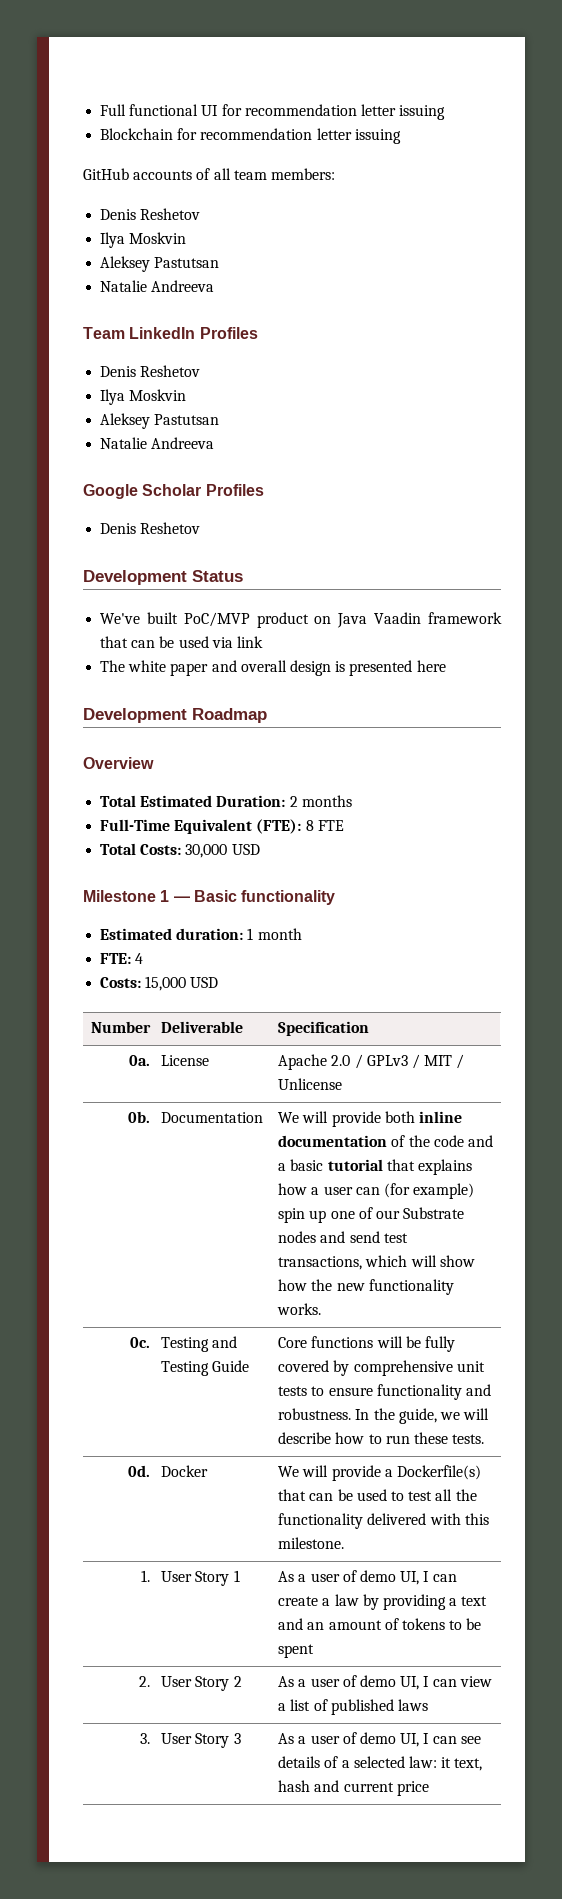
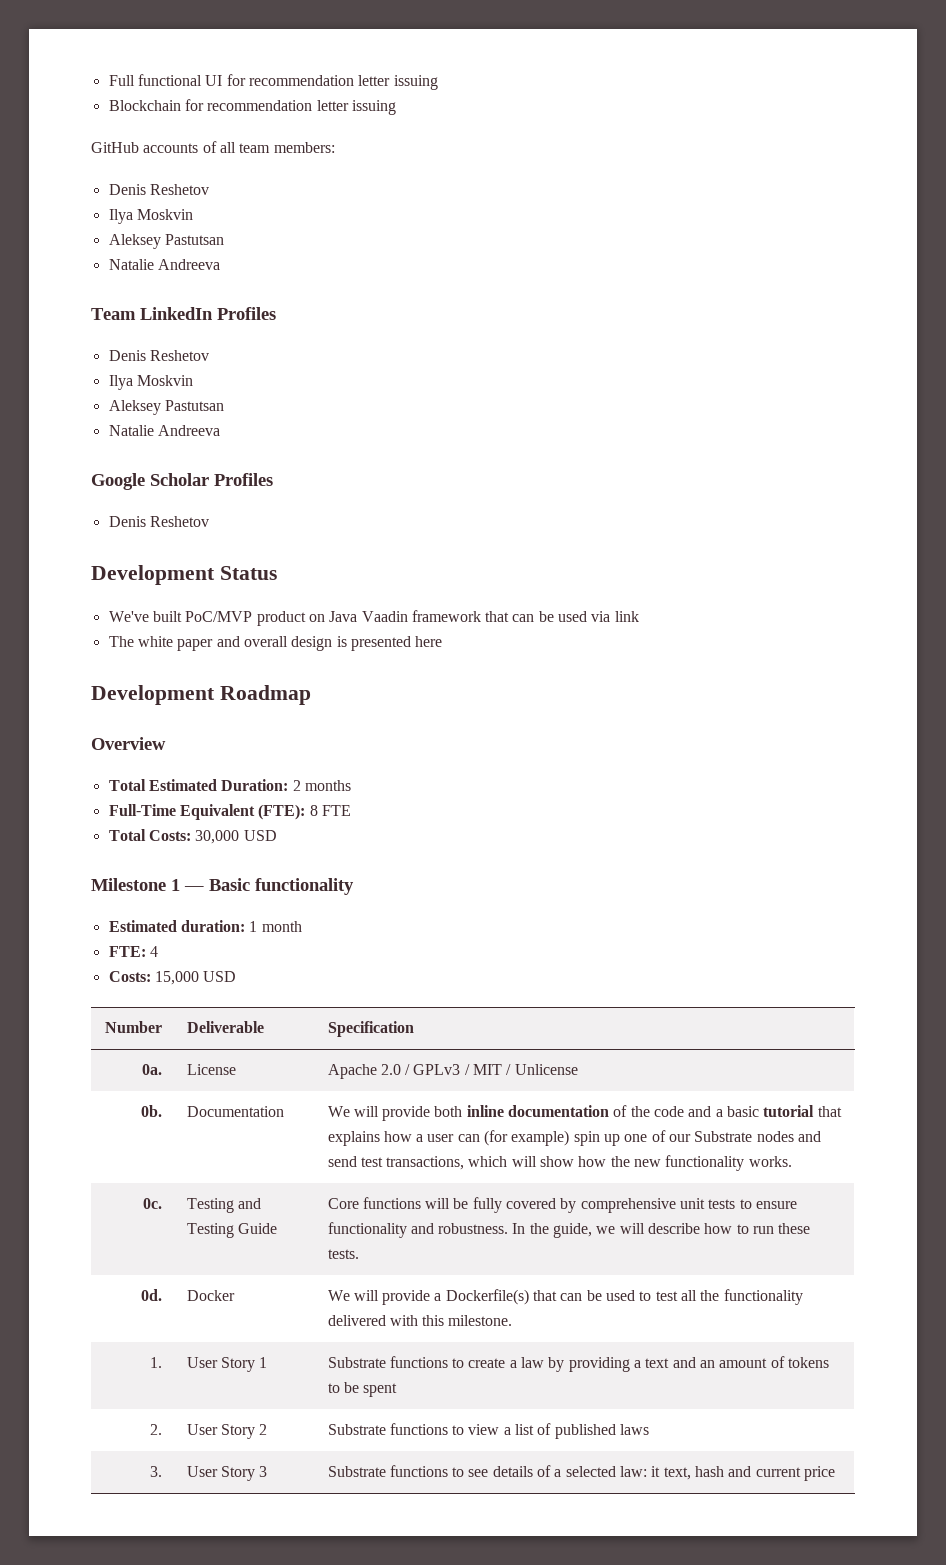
- 1. | User Story 1 | As a user of demo UI, I can create a law by providing a text and an amount of tokens to be spent
+ 1. | User Story 1 | Substrate functions to create a law by providing a text and an amount of tokens to be spent
- 2. | User Story 2 | As a user of demo UI, I can view a list of published laws
+ 2. | User Story 2 | Substrate functions to view a list of published laws
- 3. | User Story 3 | As a user of demo UI, I can see details of a selected law: it text, hash and current price
+ 3. | User Story 3 | Substrate functions to see details of a selected law: it text, hash and current price

